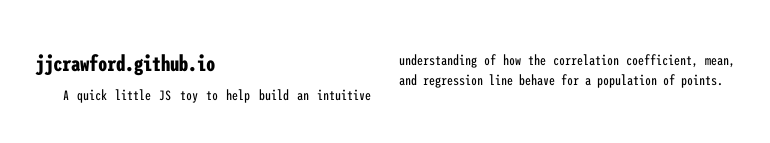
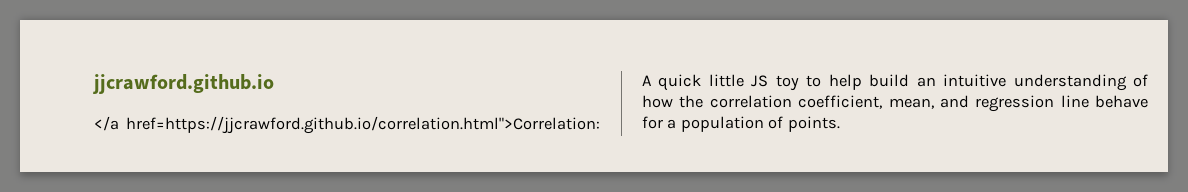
- A quick little JS toy to help build an intuitive understanding of how the correlation coefficient, mean, and regression line behave for a population of points.
+ </a href=https://jjcrawford.github.io/correlation.html">Correlation: A quick little JS toy to help build an intuitive understanding of how the correlation coefficient, mean, and regression line behave for a population of points.

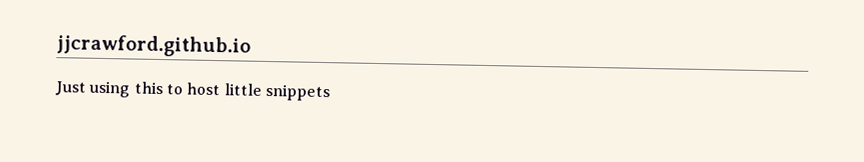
- </a href=https://jjcrawford.github.io/correlation.html">Correlation: A quick little JS toy to help build an intuitive understanding of how the correlation coefficient, mean, and regression line behave for a population of points.
+ Just using this to host little snippets

